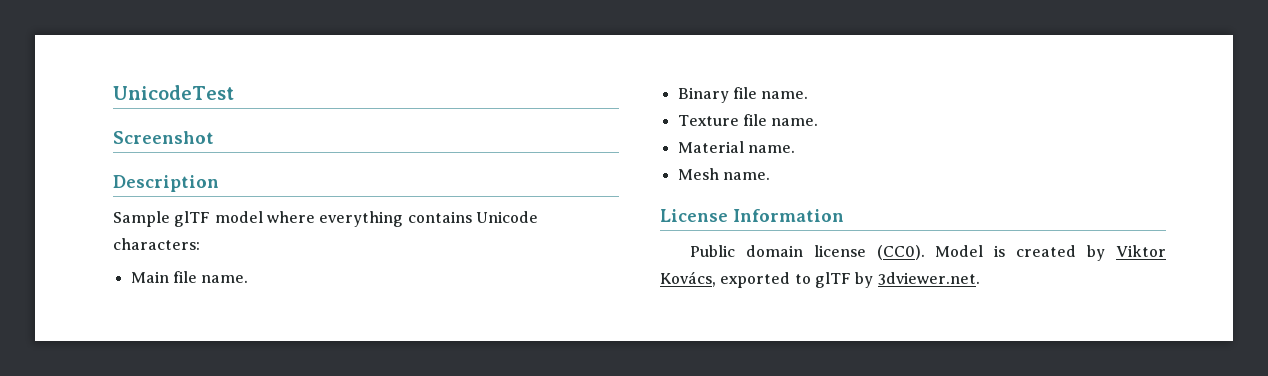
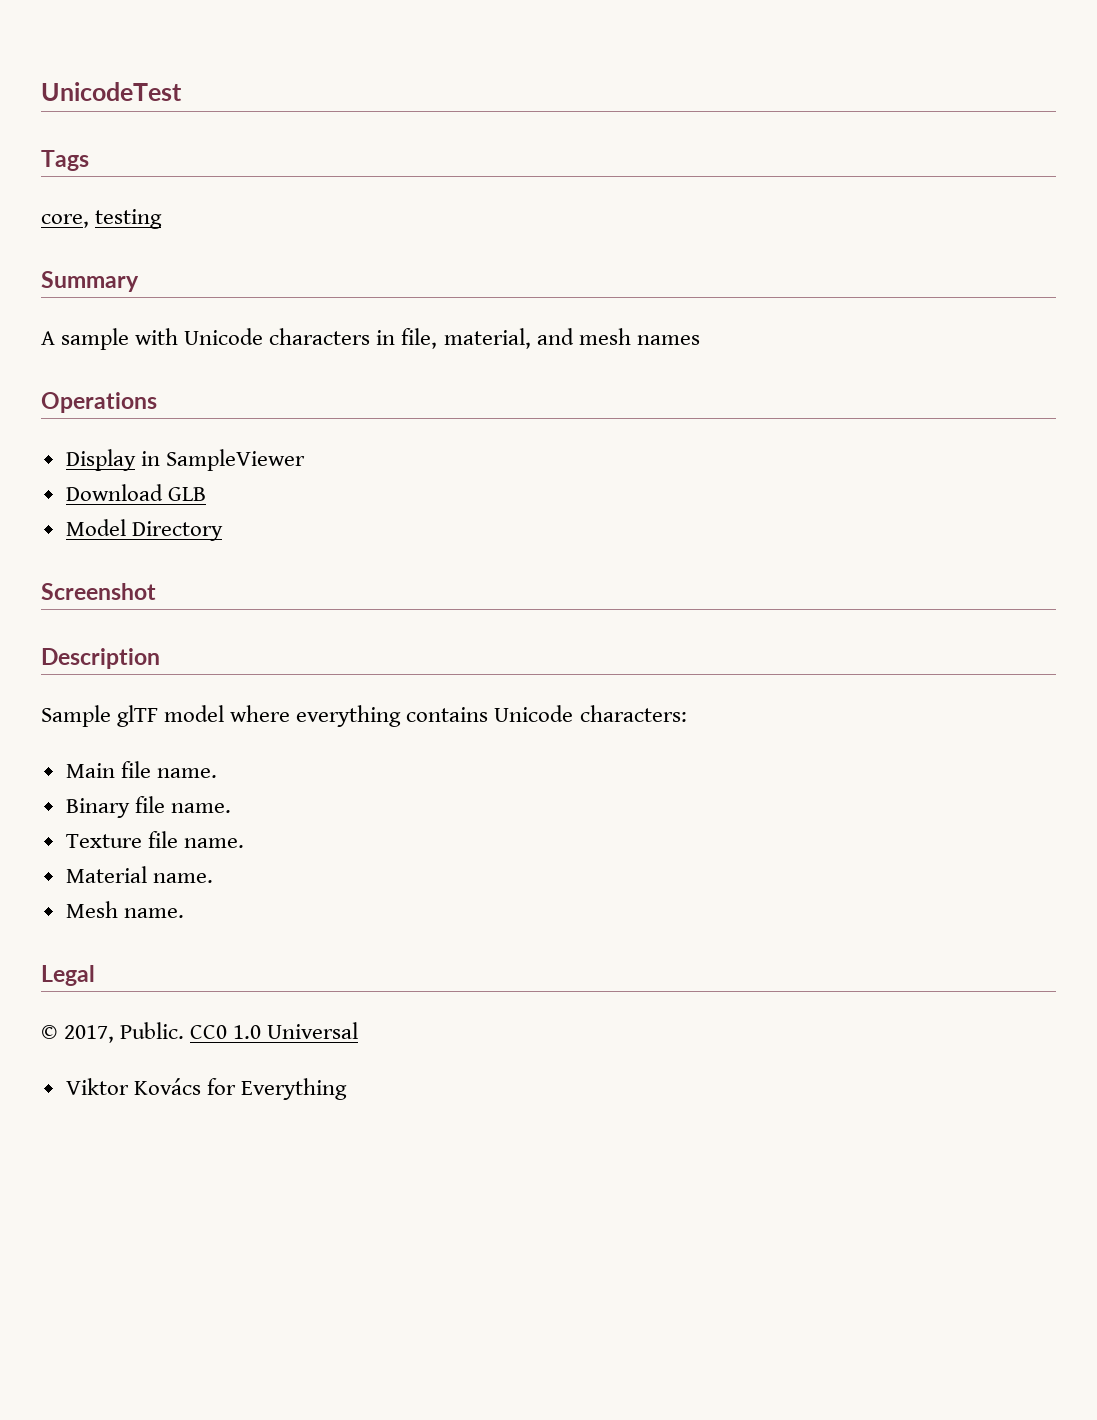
+ Tags
+ core, testing
+ Summary
+ A sample with Unicode characters in file, material, and mesh names
+ Operations
+ Display in SampleViewer
+ Download GLB
+ Model Directory
- License Information
- Public domain license (CC0). Model is created by Viktor Kovács, exported to glTF by 3dviewer.net.
+ Legal
+ © 2017, Public. CC0 1.0 Universal
+ Viktor Kovács for Everything

